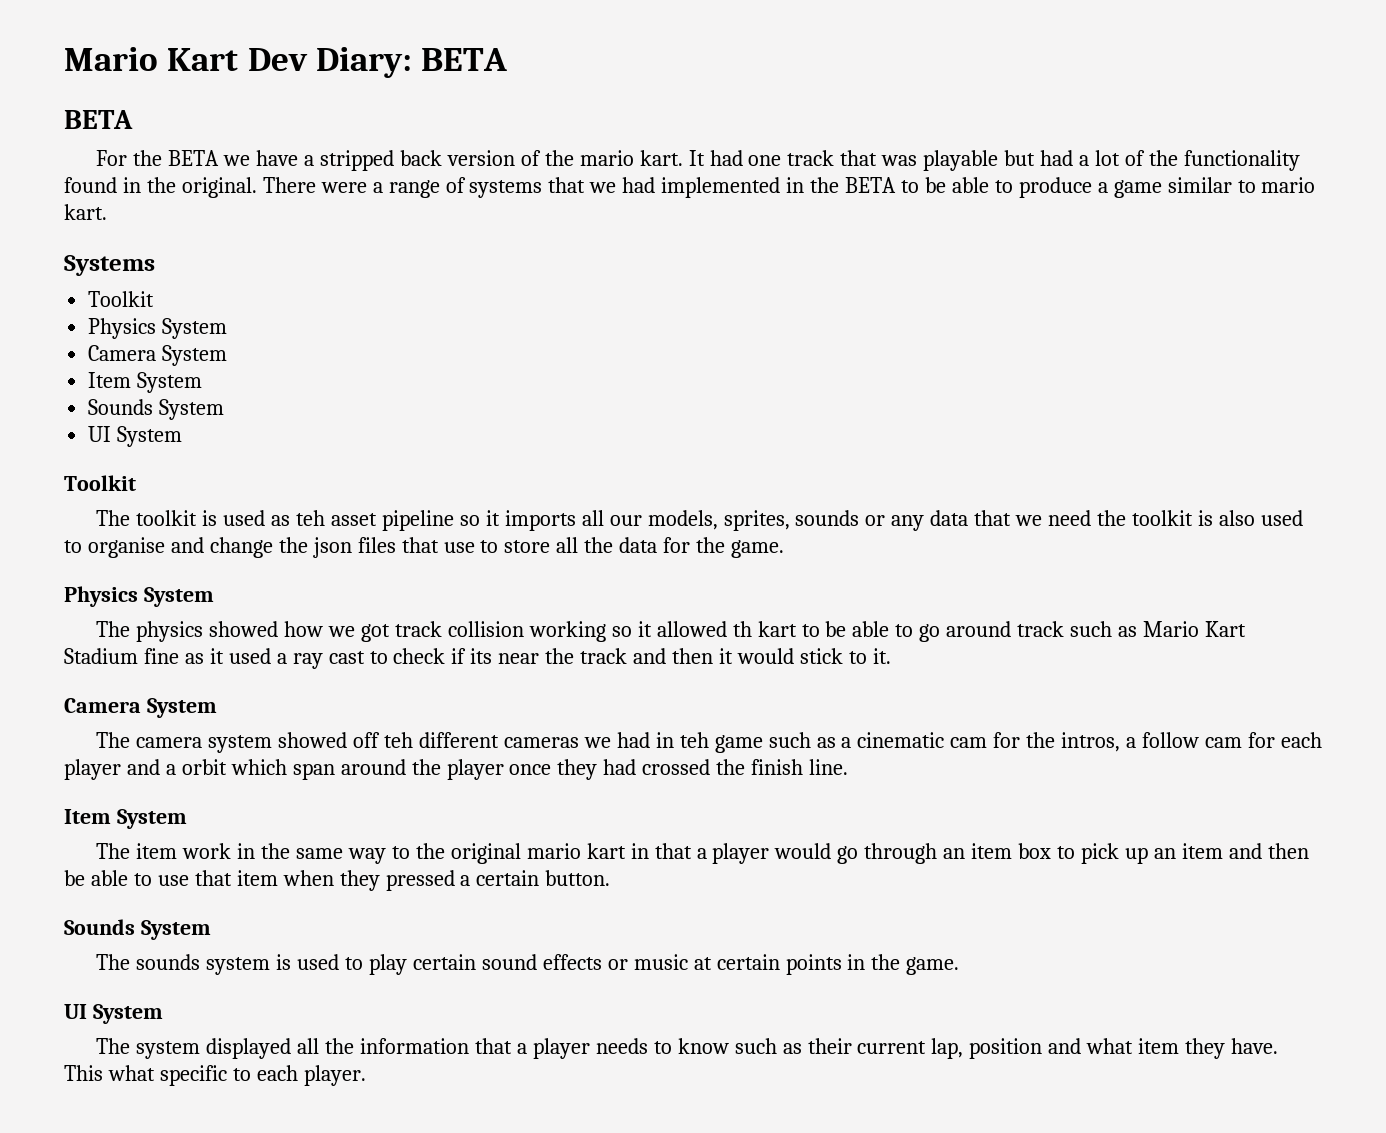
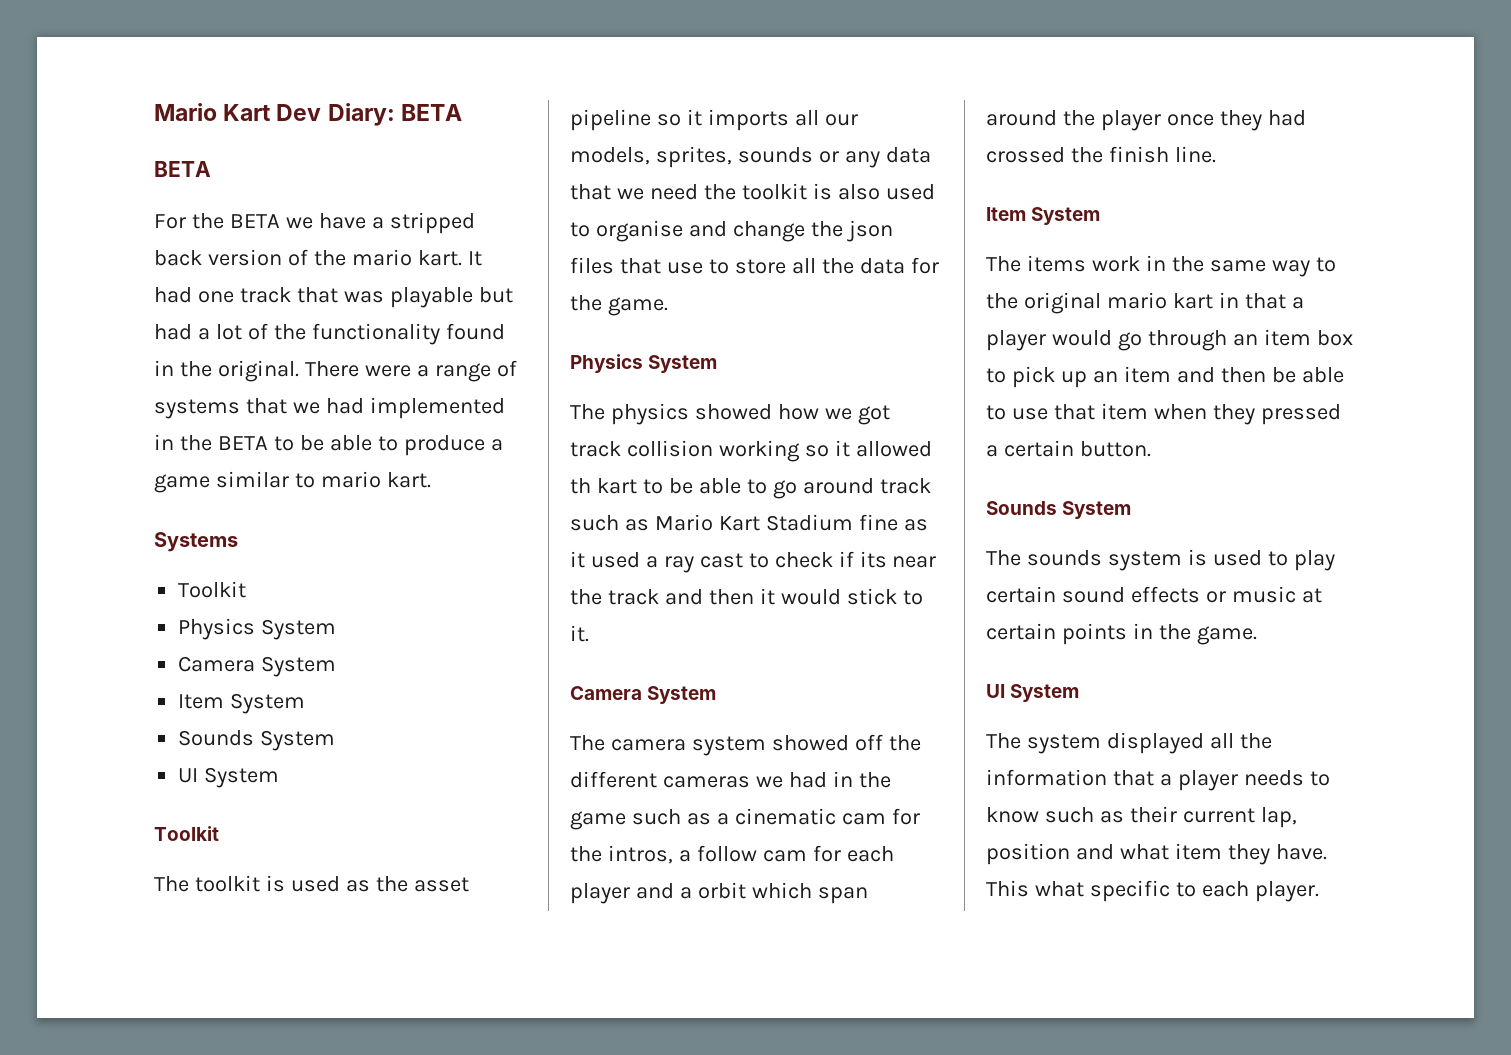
- The toolkit is used as teh asset pipeline so it imports all our models, sprites, sounds or any data that we need the toolkit is also used to organise and change the json files that use to store all the data for the game.
+ The toolkit is used as the asset pipeline so it imports all our models, sprites, sounds or any data that we need the toolkit is also used to organise and change the json files that use to store all the data for the game.
- The camera system showed off teh different cameras we had in teh game such as a cinematic cam for the intros, a follow cam for each player and a orbit which span around the player once they had crossed the finish line.
+ The camera system showed off the different cameras we had in the game such as a cinematic cam for the intros, a follow cam for each player and a orbit which span around the player once they had crossed the finish line.
- The item work in the same way to the original mario kart in that a player would go through an item box to pick up an item and then be able to use that item when they pressed a certain button.
+ The items work in the same way to the original mario kart in that a player would go through an item box to pick up an item and then be able to use that item when they pressed a certain button.

